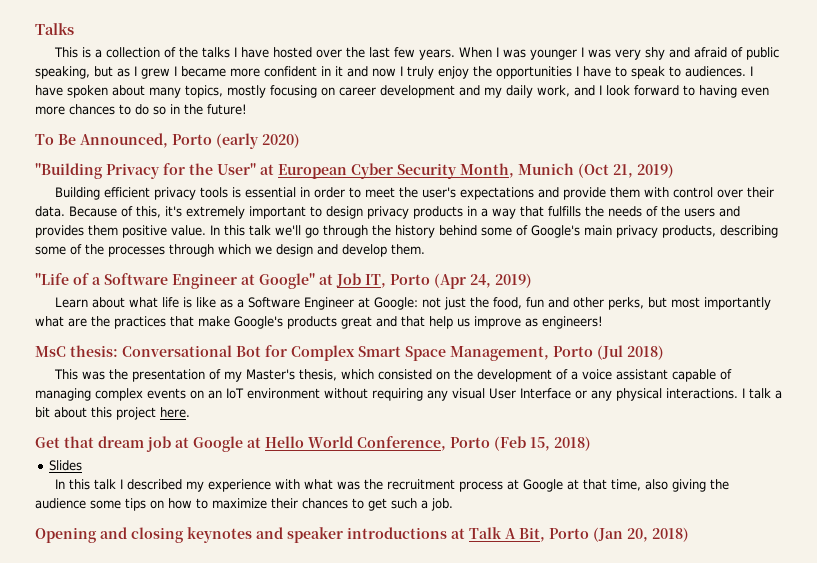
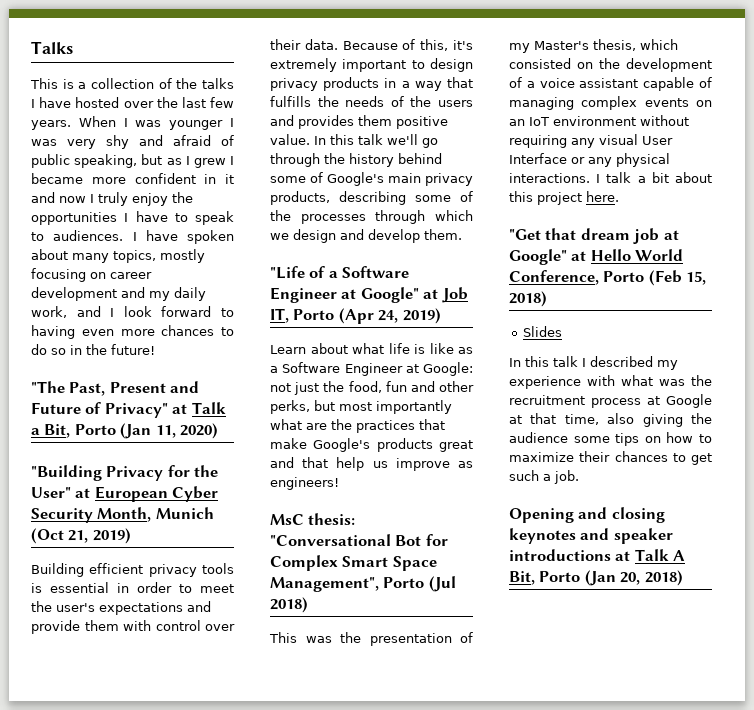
- To Be Announced, Porto (early 2020)
+ "The Past, Present and Future of Privacy" at Talk a Bit, Porto (Jan 11, 2020)
- MsC thesis: Conversational Bot for Complex Smart Space Management, Porto (Jul 2018)
+ MsC thesis: "Conversational Bot for Complex Smart Space Management", Porto (Jul 2018)
- Get that dream job at Google at Hello World Conference, Porto (Feb 15, 2018)
+ "Get that dream job at Google" at Hello World Conference, Porto (Feb 15, 2018)

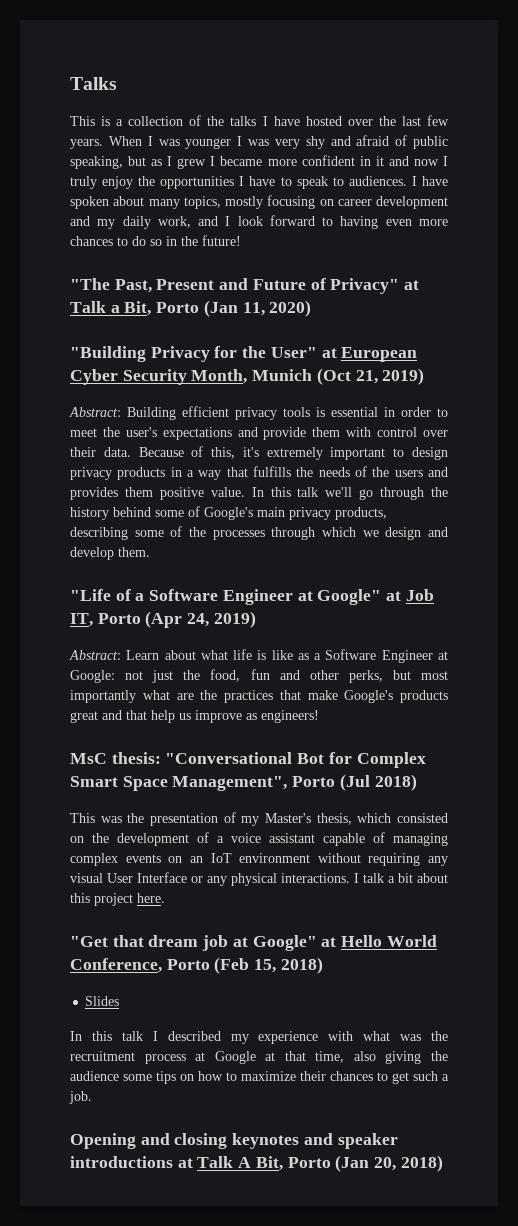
- Building efficient privacy tools is essential in order to meet the user's expectations and provide them with control over their data.
+ Abstract: Building efficient privacy tools is essential in order to meet the user's expectations and provide them with control over their data.
- Learn about what life is like as a Software Engineer at Google: not just the food, fun and other perks, but most importantly what are the practices that make Google's products great and that help us improve as engineers!
+ Abstract: Learn about what life is like as a Software Engineer at Google: not just the food, fun and other perks, but most importantly what are the practices that make Google's products great and that help us improve as engineers!

